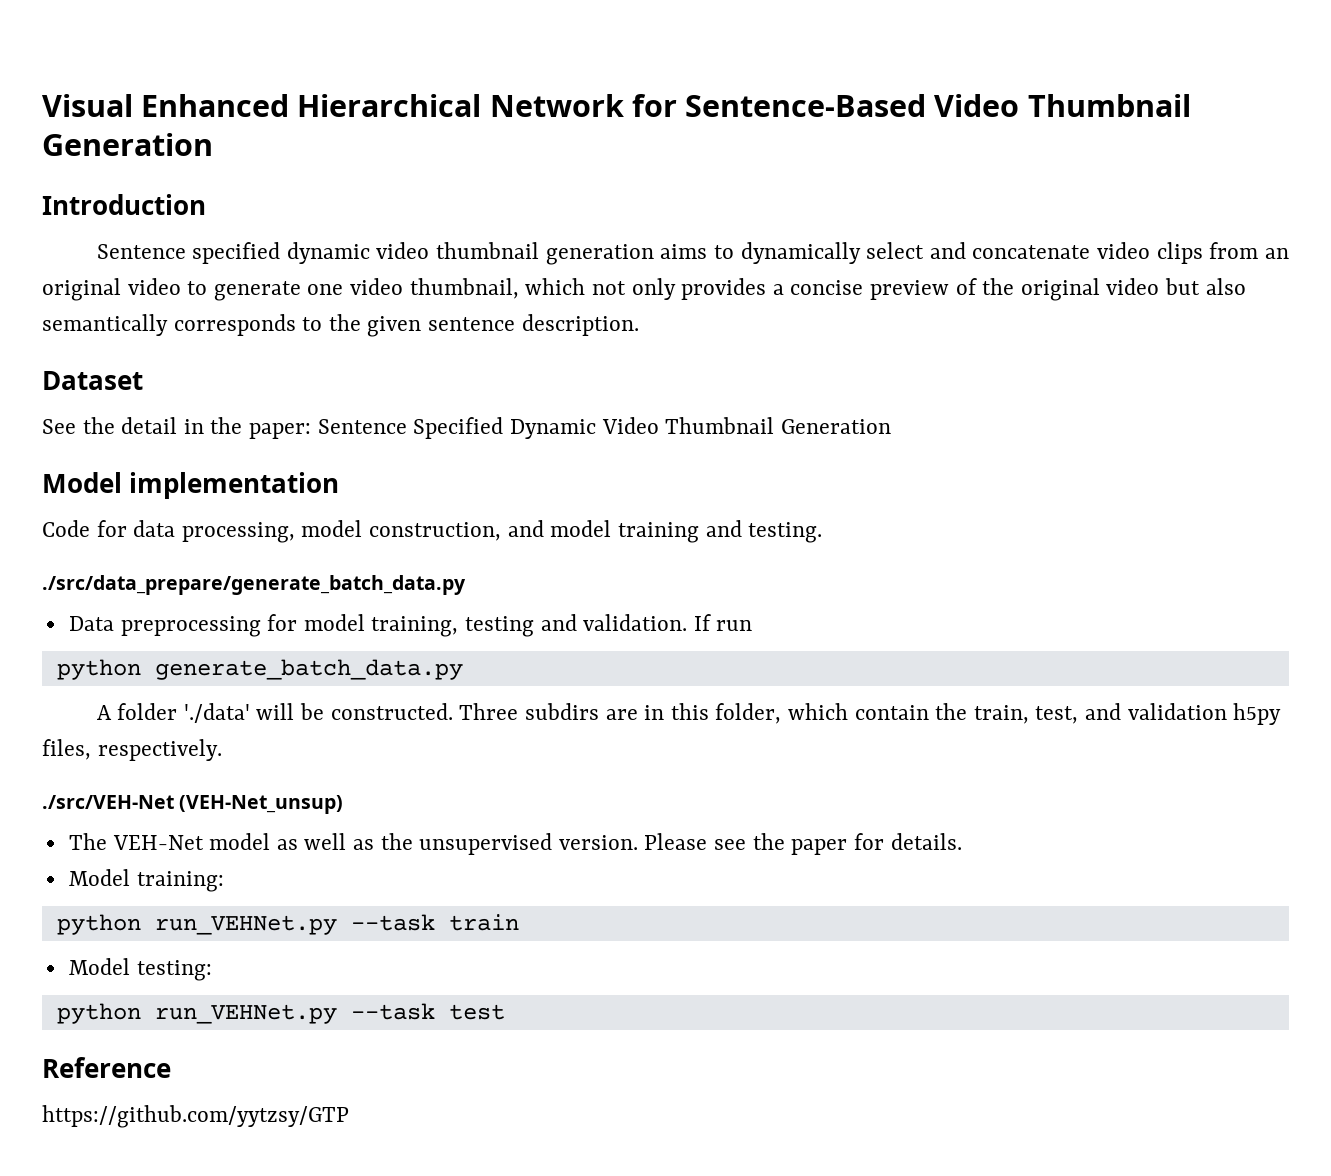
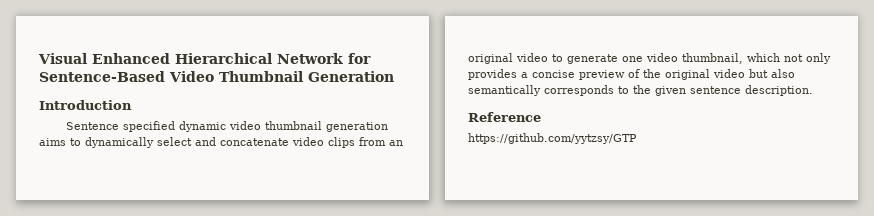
- Dataset
- See the detail in the paper: Sentence Specified Dynamic Video Thumbnail Generation
- Model implementation
- Code for data processing, model construction, and model training and testing.
- ./src/data_prepare/generate_batch_data.py
- Data preprocessing for model training, testing and validation. If run
- python generate_batch_data.py
- A folder './data' will be constructed. Three subdirs are in this folder, which contain the train, test, and validation h5py files, respectively.
- ./src/VEH-Net (VEH-Net_unsup)
- The VEH-Net model as well as the unsupervised version. Please see the paper for details.
- Model training:
- python run_VEHNet.py --task train
- Model testing:
- python run_VEHNet.py --task test

